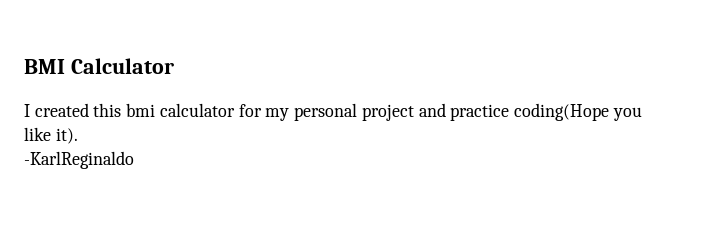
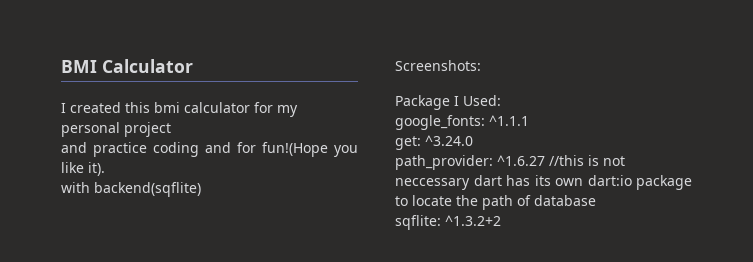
- I created this bmi calculator for my personal project and practice coding(Hope you like it).
+ I created this bmi calculator for my personal project
+ and practice coding and for fun!(Hope you like it).
- -KarlReginaldo
+ with backend(sqflite)
+ Screenshots:
+ Package I Used:
+ google_fonts: ^1.1.1
+ get: ^3.24.0
+ path_provider: ^1.6.27 //this is not neccessary dart has its own dart:io package to locate the path of database
+ sqflite: ^1.3.2+2

